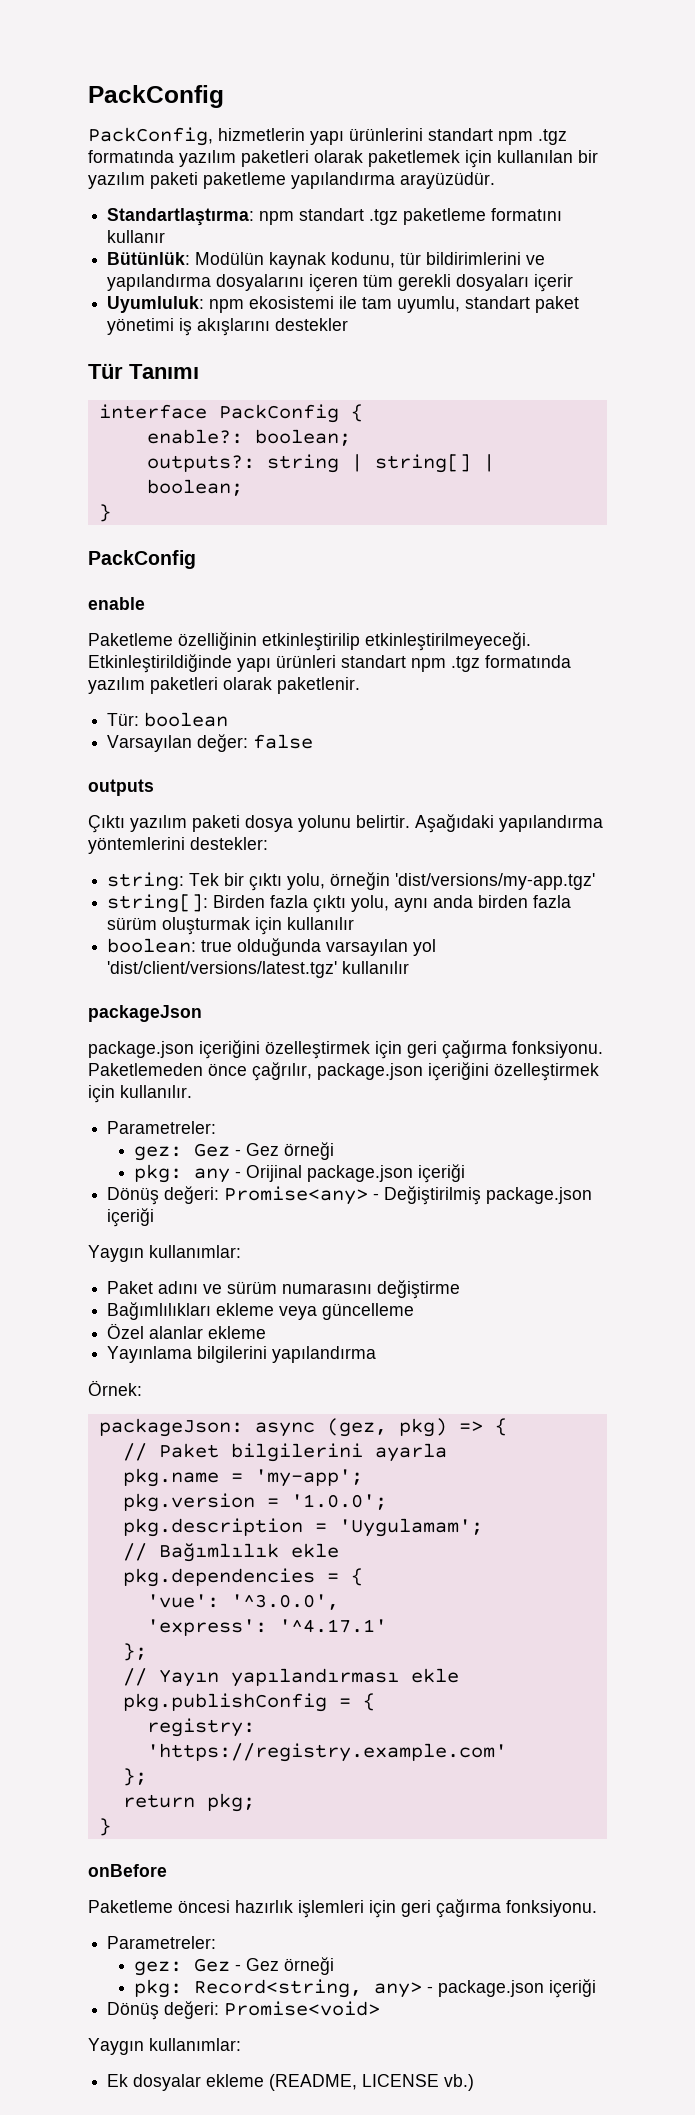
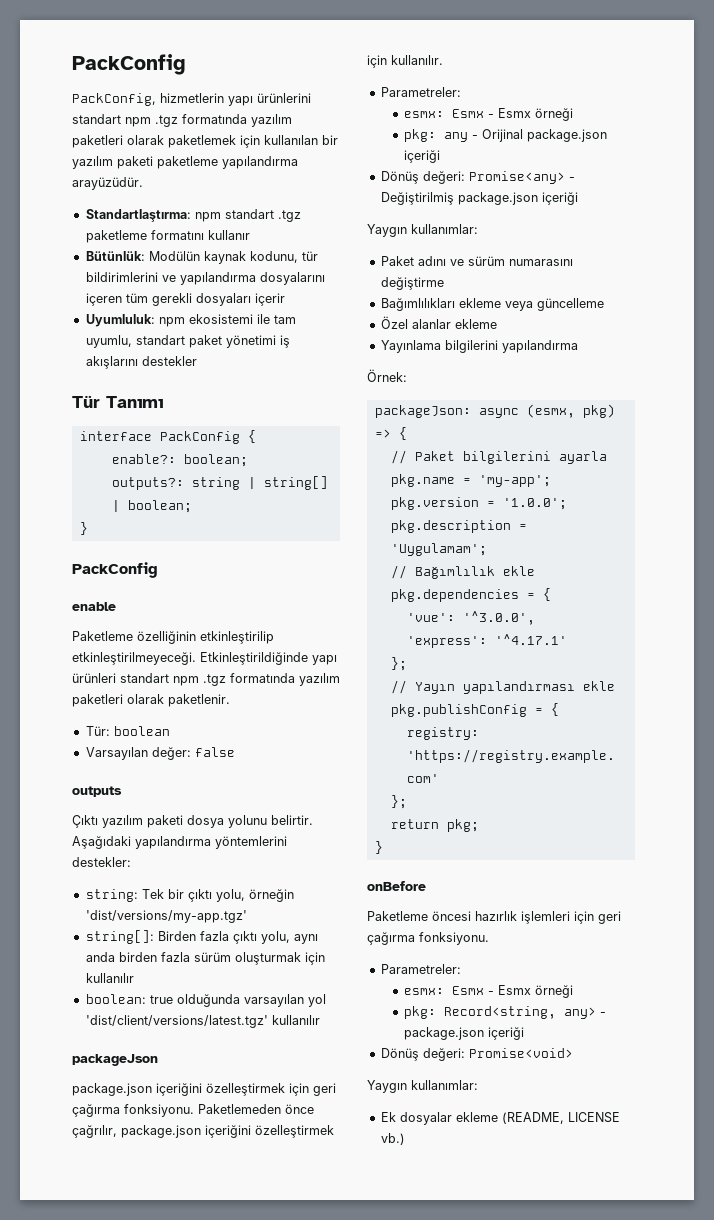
  Paketlemeden önce çağrılır, package.json içeriğini özelleştirmek için kullanılır.
  Parametreler:
- gez: Gez - Gez örneği
+ esmx: Esmx - Esmx örneği
- packageJson: async (gez, pkg) => {
+ packageJson: async (esmx, pkg) => {
  Paketleme öncesi hazırlık işlemleri için geri çağırma fonksiyonu.
  Parametreler:
- gez: Gez - Gez örneği
+ esmx: Esmx - Esmx örneği

